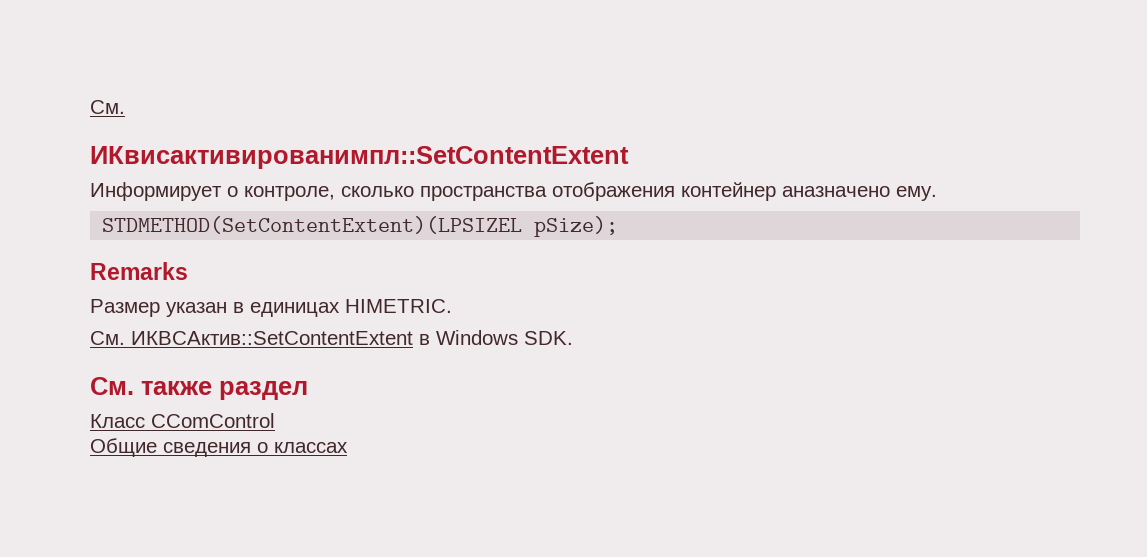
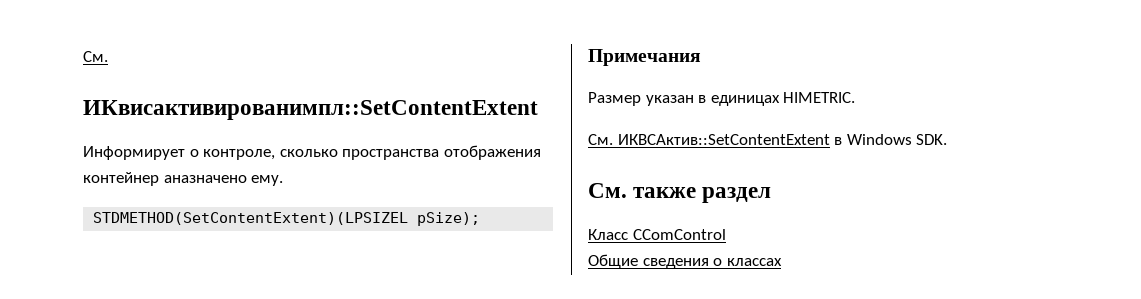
- Remarks
+ Примечания

